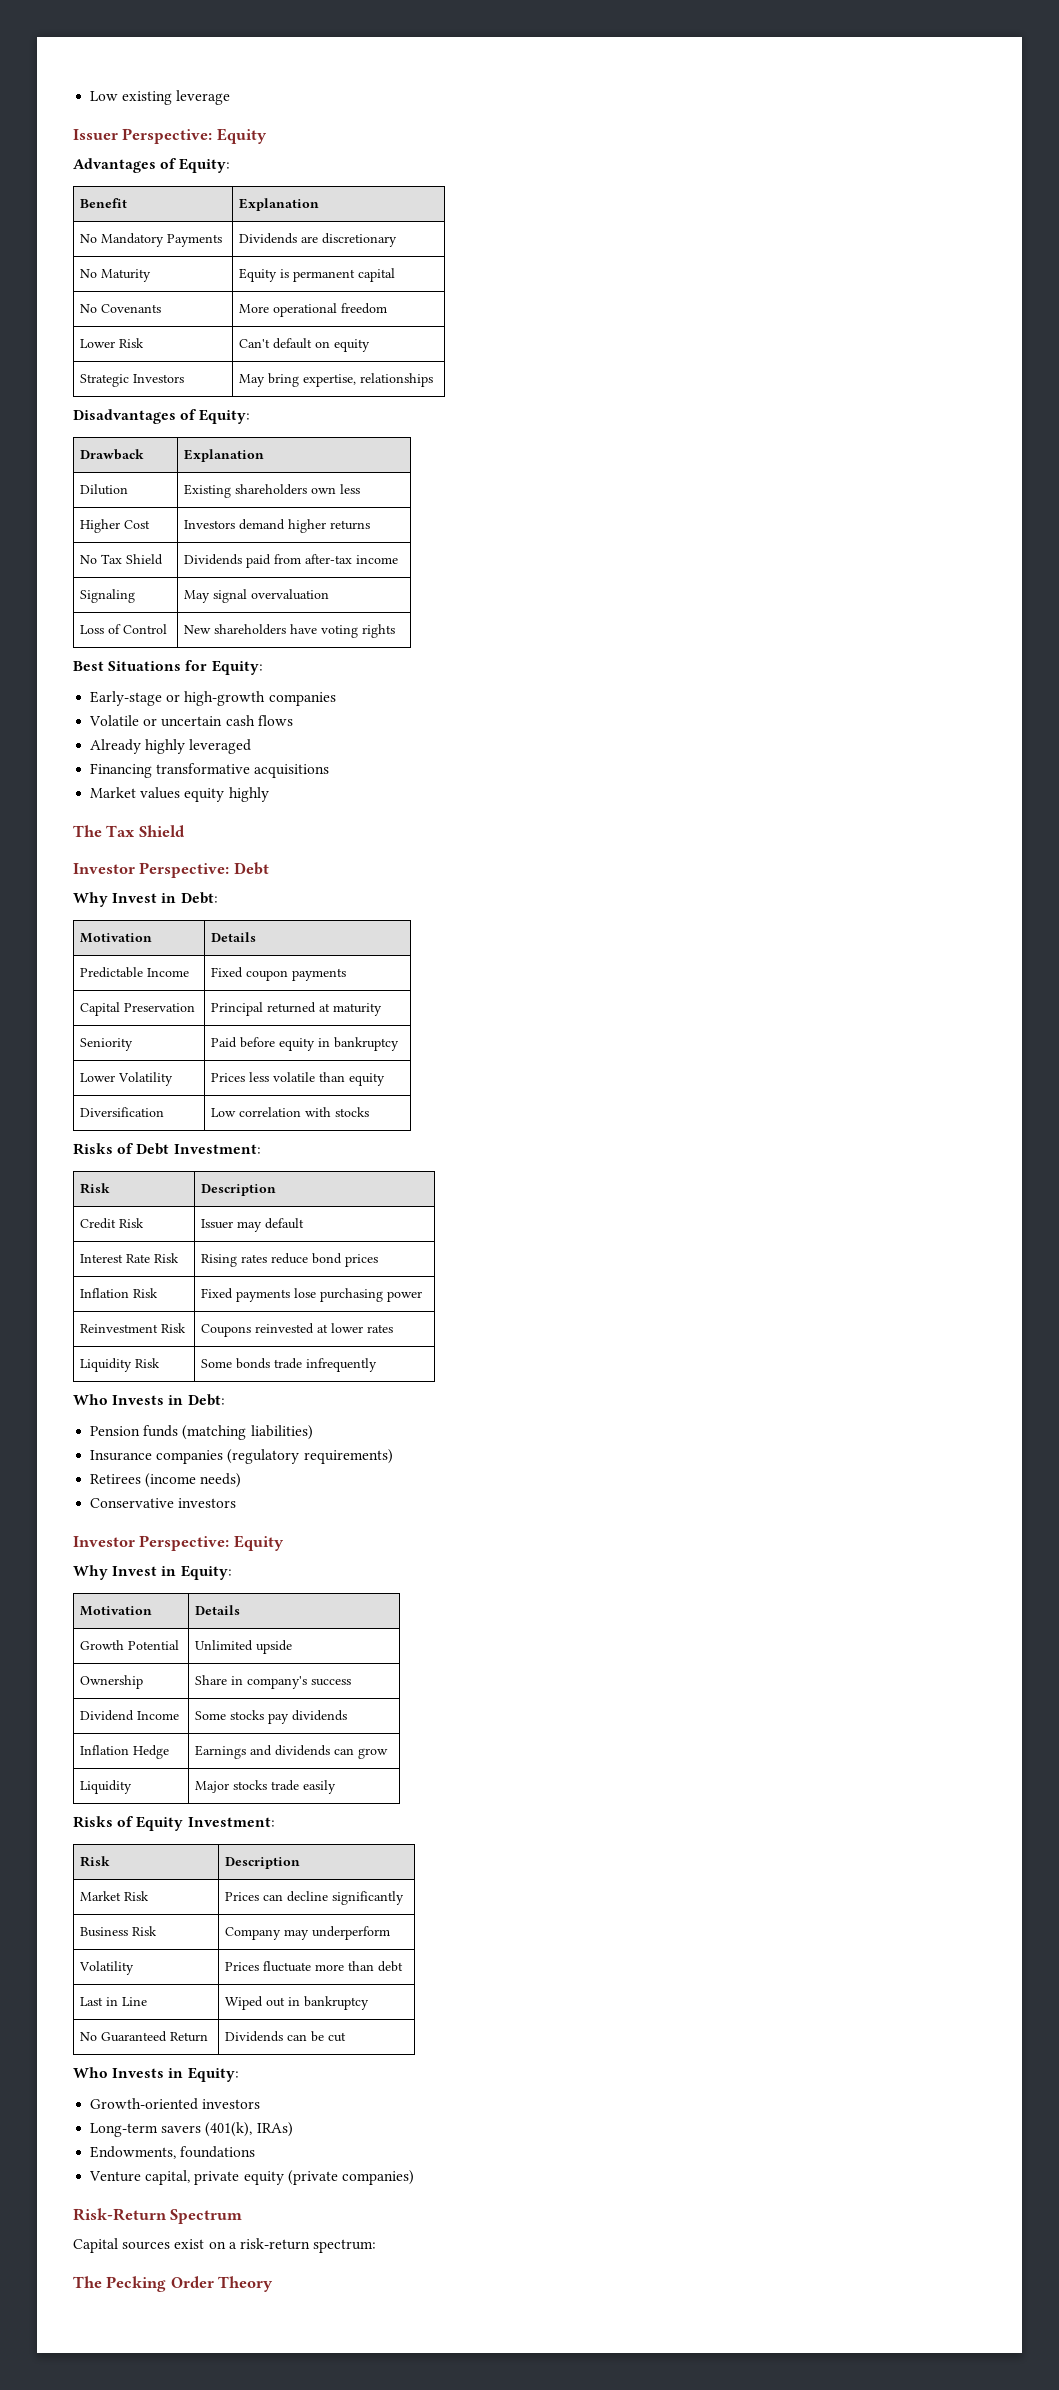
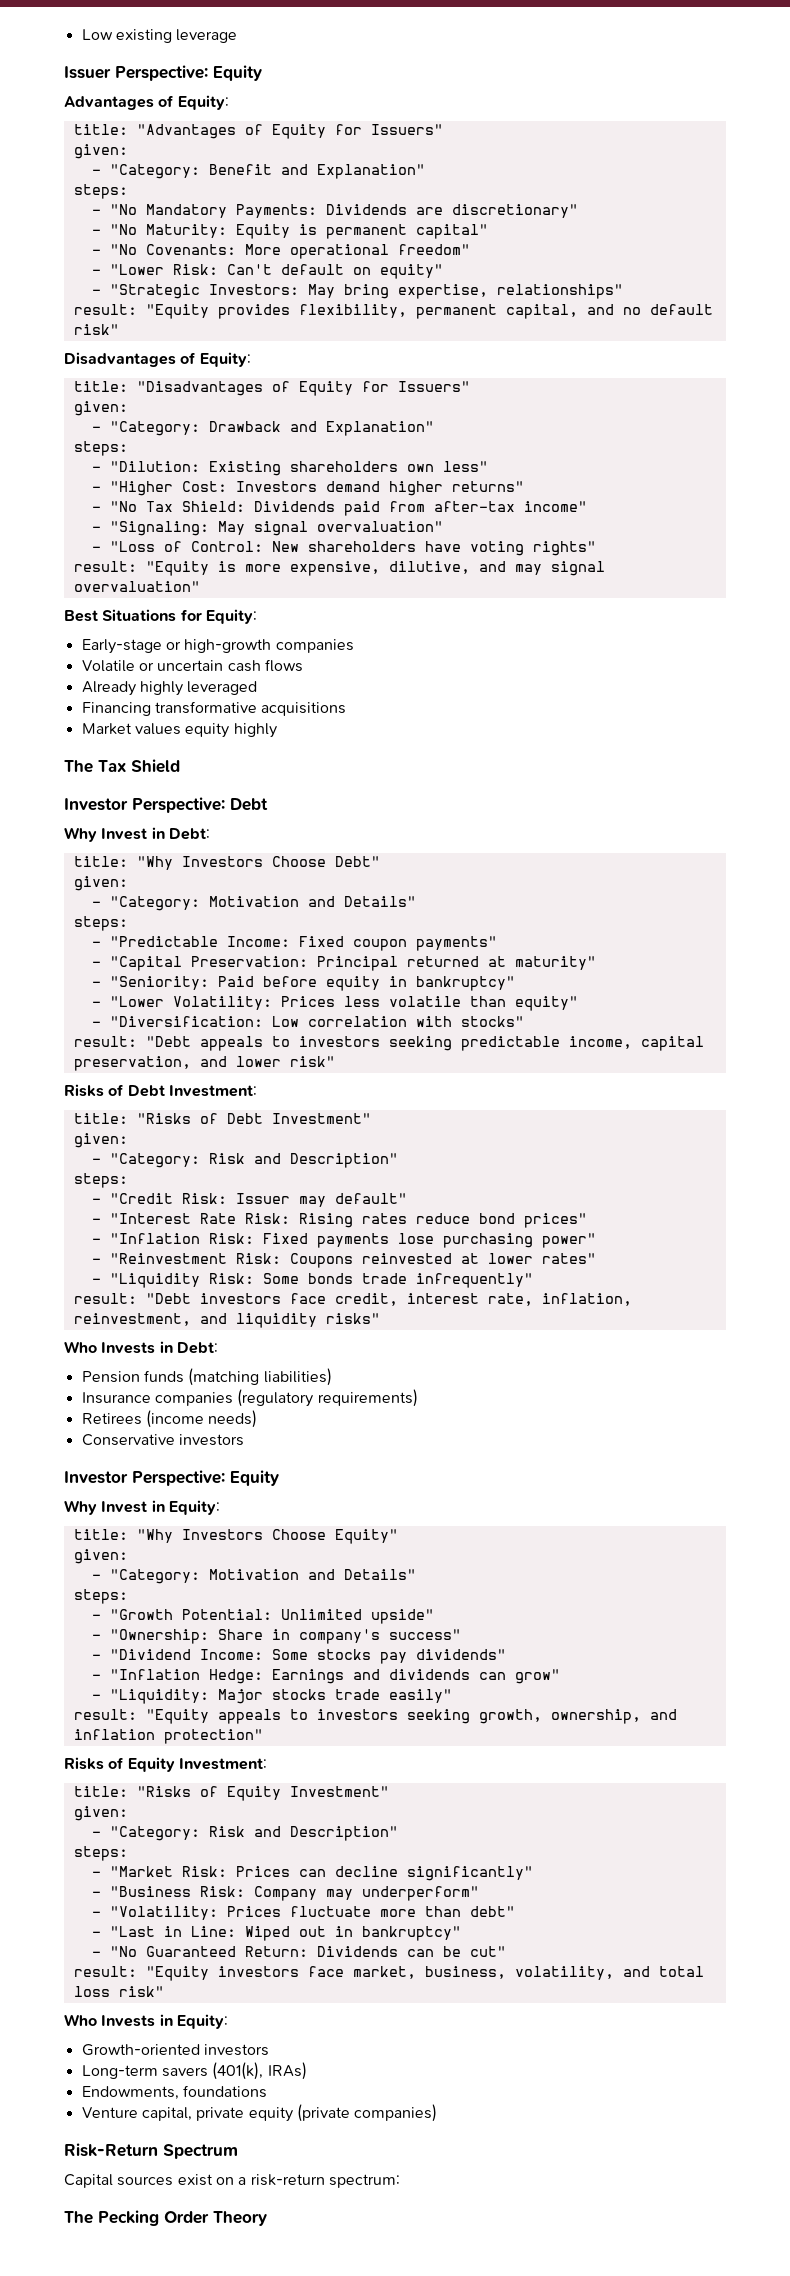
- Benefit | Explanation
- No Mandatory Payments | Dividends are discretionary
- No Maturity | Equity is permanent capital
- No Covenants | More operational freedom
- Lower Risk | Can't default on equity
- Strategic Investors | May bring expertise, relationships
+ title: "Advantages of Equity for Issuers"
+ given:
+ - "Category: Benefit and Explanation"
+ steps:
+ - "No Mandatory Payments: Dividends are discretionary"
+ - "No Maturity: Equity is permanent capital"
+ - "No Covenants: More operational freedom"
+ - "Lower Risk: Can't default on equity"
+ - "Strategic Investors: May bring expertise, relationships"
+ result: "Equity provides flexibility, permanent capital, and no default risk"
  Disadvantages of Equity:
- Drawback | Explanation
- Dilution | Existing shareholders own less
- Higher Cost | Investors demand higher returns
- No Tax Shield | Dividends paid from after-tax income
- Signaling | May signal overvaluation
- Loss of Control | New shareholders have voting rights
+ title: "Disadvantages of Equity for Issuers"
+ given:
+ - "Category: Drawback and Explanation"
+ steps:
+ - "Dilution: Existing shareholders own less"
+ - "Higher Cost: Investors demand higher returns"
+ - "No Tax Shield: Dividends paid from after-tax income"
+ - "Signaling: May signal overvaluation"
+ - "Loss of Control: New shareholders have voting rights"
+ result: "Equity is more expensive, dilutive, and may signal overvaluation"
  Why Invest in Debt:
- Motivation | Details
- Predictable Income | Fixed coupon payments
- Capital Preservation | Principal returned at maturity
- Seniority | Paid before equity in bankruptcy
- Lower Volatility | Prices less volatile than equity
- Diversification | Low correlation with stocks
+ title: "Why Investors Choose Debt"
+ given:
+ - "Category: Motivation and Details"
+ steps:
+ - "Predictable Income: Fixed coupon payments"
+ - "Capital Preservation: Principal returned at maturity"
+ - "Seniority: Paid before equity in bankruptcy"
+ - "Lower Volatility: Prices less volatile than equity"
+ - "Diversification: Low correlation with stocks"
+ result: "Debt appeals to investors seeking predictable income, capital preservation, and lower risk"
  Risks of Debt Investment:
- Risk | Description
- Credit Risk | Issuer may default
- Interest Rate Risk | Rising rates reduce bond prices
- Inflation Risk | Fixed payments lose purchasing power
- Reinvestment Risk | Coupons reinvested at lower rates
- Liquidity Risk | Some bonds trade infrequently
+ title: "Risks of Debt Investment"
+ given:
+ - "Category: Risk and Description"
+ steps:
+ - "Credit Risk: Issuer may default"
+ - "Interest Rate Risk: Rising rates reduce bond prices"
+ - "Inflation Risk: Fixed payments lose purchasing power"
+ - "Reinvestment Risk: Coupons reinvested at lower rates"
+ - "Liquidity Risk: Some bonds trade infrequently"
+ result: "Debt investors face credit, interest rate, inflation, reinvestment, and liquidity risks"
  Why Invest in Equity:
- Motivation | Details
- Growth Potential | Unlimited upside
- Ownership | Share in company's success
- Dividend Income | Some stocks pay dividends
- Inflation Hedge | Earnings and dividends can grow
- Liquidity | Major stocks trade easily
+ title: "Why Investors Choose Equity"
+ given:
+ - "Category: Motivation and Details"
+ steps:
+ - "Growth Potential: Unlimited upside"
+ - "Ownership: Share in company's success"
+ - "Dividend Income: Some stocks pay dividends"
+ - "Inflation Hedge: Earnings and dividends can grow"
+ - "Liquidity: Major stocks trade easily"
+ result: "Equity appeals to investors seeking growth, ownership, and inflation protection"
  Risks of Equity Investment:
- Risk | Description
- Market Risk | Prices can decline significantly
- Business Risk | Company may underperform
- Volatility | Prices fluctuate more than debt
- Last in Line | Wiped out in bankruptcy
- No Guaranteed Return | Dividends can be cut
+ title: "Risks of Equity Investment"
+ given:
+ - "Category: Risk and Description"
+ steps:
+ - "Market Risk: Prices can decline significantly"
+ - "Business Risk: Company may underperform"
+ - "Volatility: Prices fluctuate more than debt"
+ - "Last in Line: Wiped out in bankruptcy"
+ - "No Guaranteed Return: Dividends can be cut"
+ result: "Equity investors face market, business, volatility, and total loss risk"

